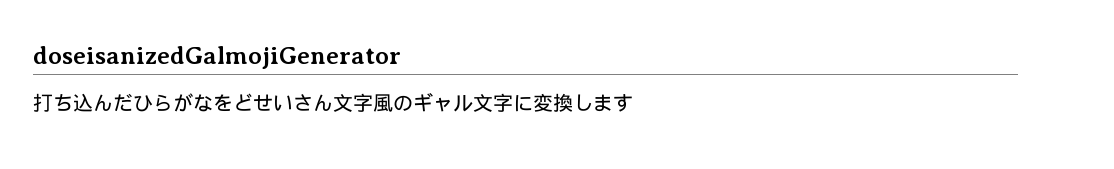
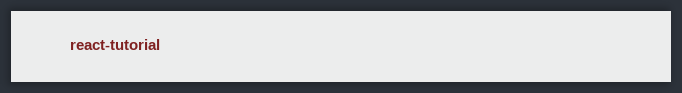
- doseisanizedGalmojiGenerator
- 打ち込んだひらがなをどせいさん文字風のギャル文字に変換します
+ react-tutorial

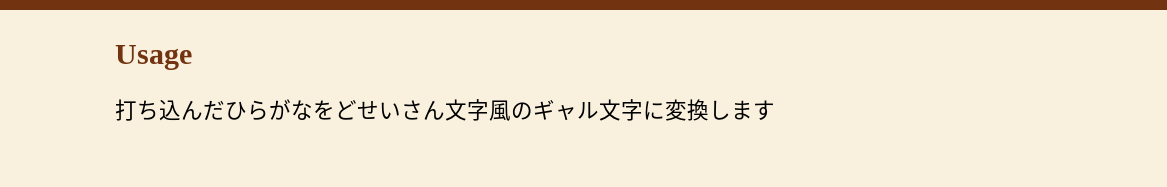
- react-tutorial
+ Usage
+ 打ち込んだひらがなをどせいさん文字風のギャル文字に変換します

